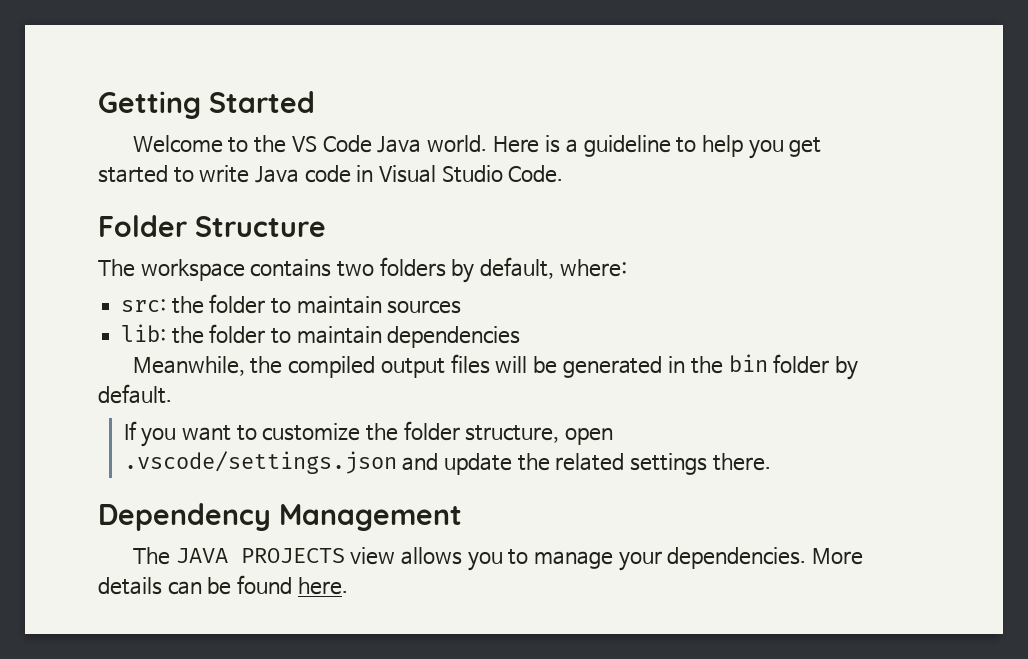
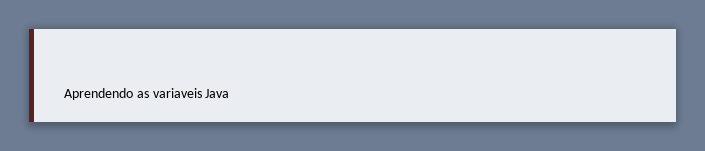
- Getting Started
- Welcome to the VS Code Java world. Here is a guideline to help you get started to write Java code in Visual Studio Code.
- Folder Structure
- The workspace contains two folders by default, where:
- src: the folder to maintain sources
- lib: the folder to maintain dependencies
- Meanwhile, the compiled output files will be generated in the bin folder by default.
- If you want to customize the folder structure, open .vscode/settings.json and update the related settings there.
- Dependency Management
- The JAVA PROJECTS view allows you to manage your dependencies. More details can be found here.
+ Aprendendo as variaveis Java

